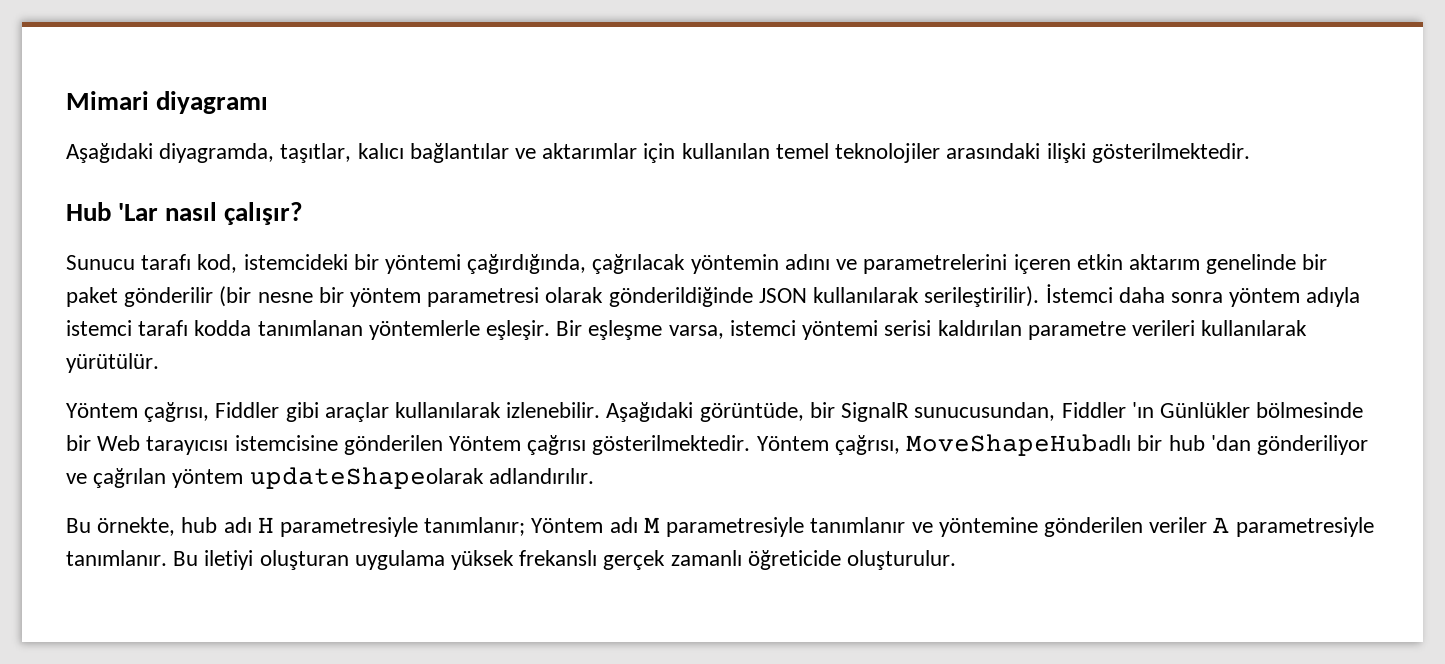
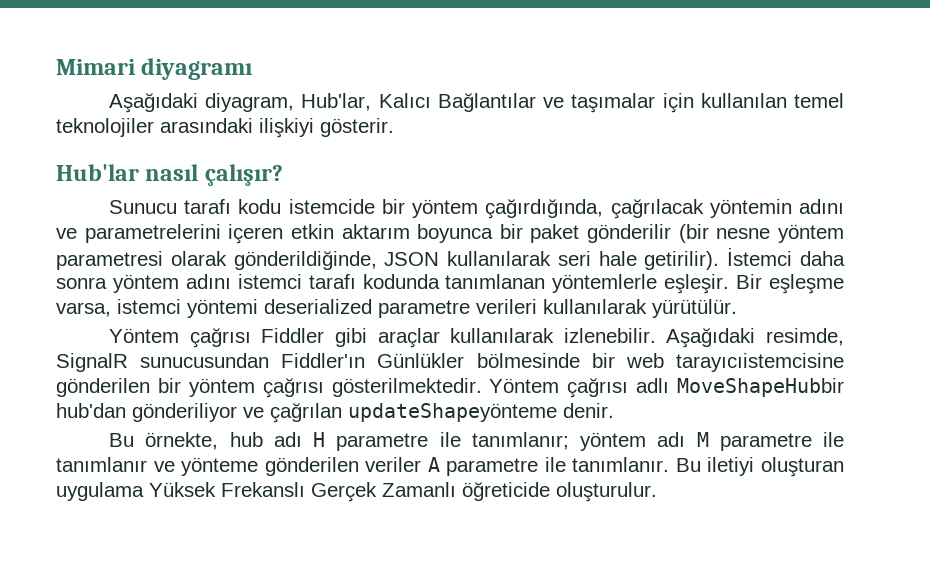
- Aşağıdaki diyagramda, taşıtlar, kalıcı bağlantılar ve aktarımlar için kullanılan temel teknolojiler arasındaki ilişki gösterilmektedir.
- Hub 'Lar nasıl çalışır?
+ Aşağıdaki diyagram, Hub'lar, Kalıcı Bağlantılar ve taşımalar için kullanılan temel teknolojiler arasındaki ilişkiyi gösterir.
+ Hub'lar nasıl çalışır?
- Sunucu tarafı kod, istemcideki bir yöntemi çağırdığında, çağrılacak yöntemin adını ve parametrelerini içeren etkin aktarım genelinde bir paket gönderilir (bir nesne bir yöntem parametresi olarak gönderildiğinde JSON kullanılarak serileştirilir).
+ Sunucu tarafı kodu istemcide bir yöntem çağırdığında, çağrılacak yöntemin adını ve parametrelerini içeren etkin aktarım boyunca bir paket gönderilir (bir nesne yöntem parametresi olarak gönderildiğinde, JSON kullanılarak seri hale getirilir).
- İstemci daha sonra yöntem adıyla istemci tarafı kodda tanımlanan yöntemlerle eşleşir.
+ İstemci daha sonra yöntem adını istemci tarafı kodunda tanımlanan yöntemlerle eşleşir.
- Bir eşleşme varsa, istemci yöntemi serisi kaldırılan parametre verileri kullanılarak yürütülür.
+ Bir eşleşme varsa, istemci yöntemi deserialized parametre verileri kullanılarak yürütülür.
- Yöntem çağrısı, Fiddler gibi araçlar kullanılarak izlenebilir.
+ Yöntem çağrısı Fiddler gibi araçlar kullanılarak izlenebilir.
- Aşağıdaki görüntüde, bir SignalR sunucusundan, Fiddler 'ın Günlükler bölmesinde bir Web tarayıcısı istemcisine gönderilen Yöntem çağrısı gösterilmektedir. Yöntem çağrısı, MoveShapeHubadlı bir hub 'dan gönderiliyor ve çağrılan yöntem updateShapeolarak adlandırılır.
+ Aşağıdaki resimde, SignalR sunucusundan Fiddler'ın Günlükler bölmesinde bir web tarayıcıistemcisine gönderilen bir yöntem çağrısı gösterilmektedir. Yöntem çağrısı adlı MoveShapeHubbir hub'dan gönderiliyor ve çağrılan updateShapeyönteme denir.
- Bu örnekte, hub adı H parametresiyle tanımlanır; Yöntem adı M parametresiyle tanımlanır ve yöntemine gönderilen veriler A parametresiyle tanımlanır.
+ Bu örnekte, hub adı H parametre ile tanımlanır; yöntem adı M parametre ile tanımlanır ve yönteme gönderilen veriler A parametre ile tanımlanır.
- Bu iletiyi oluşturan uygulama yüksek frekanslı gerçek zamanlı öğreticide oluşturulur.
+ Bu iletiyi oluşturan uygulama Yüksek Frekanslı Gerçek Zamanlı öğreticide oluşturulur.

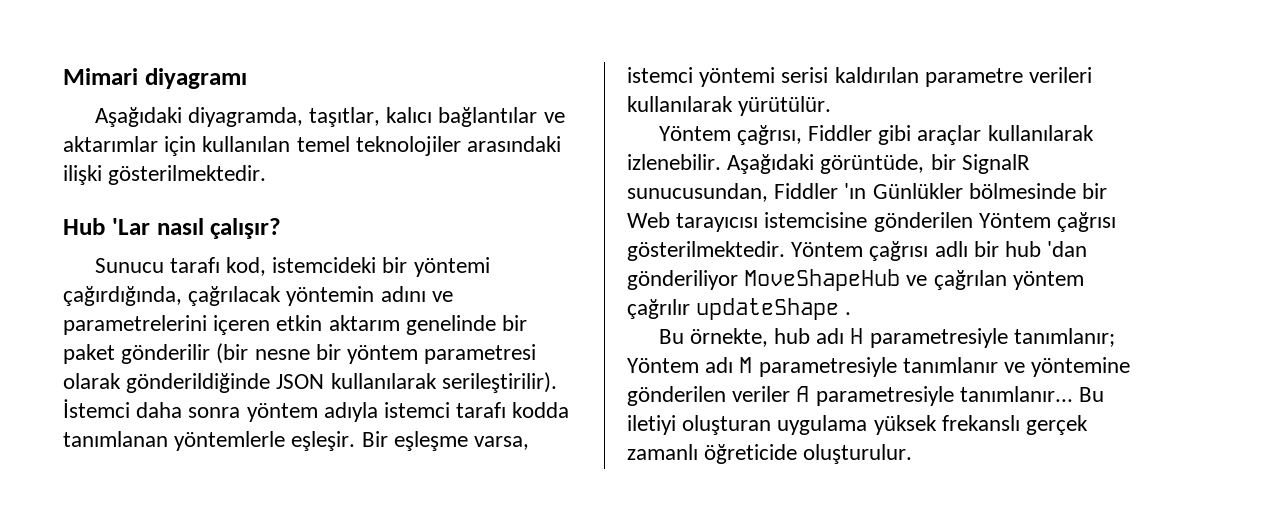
- Aşağıdaki diyagram, Hub'lar, Kalıcı Bağlantılar ve taşımalar için kullanılan temel teknolojiler arasındaki ilişkiyi gösterir.
- Hub'lar nasıl çalışır?
+ Aşağıdaki diyagramda, taşıtlar, kalıcı bağlantılar ve aktarımlar için kullanılan temel teknolojiler arasındaki ilişki gösterilmektedir.
+ Hub 'Lar nasıl çalışır?
- Sunucu tarafı kodu istemcide bir yöntem çağırdığında, çağrılacak yöntemin adını ve parametrelerini içeren etkin aktarım boyunca bir paket gönderilir (bir nesne yöntem parametresi olarak gönderildiğinde, JSON kullanılarak seri hale getirilir).
+ Sunucu tarafı kod, istemcideki bir yöntemi çağırdığında, çağrılacak yöntemin adını ve parametrelerini içeren etkin aktarım genelinde bir paket gönderilir (bir nesne bir yöntem parametresi olarak gönderildiğinde JSON kullanılarak serileştirilir).
- İstemci daha sonra yöntem adını istemci tarafı kodunda tanımlanan yöntemlerle eşleşir.
+ İstemci daha sonra yöntem adıyla istemci tarafı kodda tanımlanan yöntemlerle eşleşir.
- Bir eşleşme varsa, istemci yöntemi deserialized parametre verileri kullanılarak yürütülür.
+ Bir eşleşme varsa, istemci yöntemi serisi kaldırılan parametre verileri kullanılarak yürütülür.
- Yöntem çağrısı Fiddler gibi araçlar kullanılarak izlenebilir.
+ Yöntem çağrısı, Fiddler gibi araçlar kullanılarak izlenebilir.
- Aşağıdaki resimde, SignalR sunucusundan Fiddler'ın Günlükler bölmesinde bir web tarayıcıistemcisine gönderilen bir yöntem çağrısı gösterilmektedir.
+ Aşağıdaki görüntüde, bir SignalR sunucusundan, Fiddler 'ın Günlükler bölmesinde bir Web tarayıcısı istemcisine gönderilen Yöntem çağrısı gösterilmektedir.
- Yöntem çağrısı adlı MoveShapeHubbir hub'dan gönderiliyor ve çağrılan updateShapeyönteme denir.
+ Yöntem çağrısı adlı bir hub 'dan gönderiliyor MoveShapeHub ve çağrılan yöntem çağrılır updateShape .
- Bu örnekte, hub adı H parametre ile tanımlanır; yöntem adı M parametre ile tanımlanır ve yönteme gönderilen veriler A parametre ile tanımlanır.
+ Bu örnekte, hub adı H parametresiyle tanımlanır; Yöntem adı M parametresiyle tanımlanır ve yöntemine gönderilen veriler A parametresiyle tanımlanır...
- Bu iletiyi oluşturan uygulama Yüksek Frekanslı Gerçek Zamanlı öğreticide oluşturulur.
+ Bu iletiyi oluşturan uygulama yüksek frekanslı gerçek zamanlı öğreticide oluşturulur.

